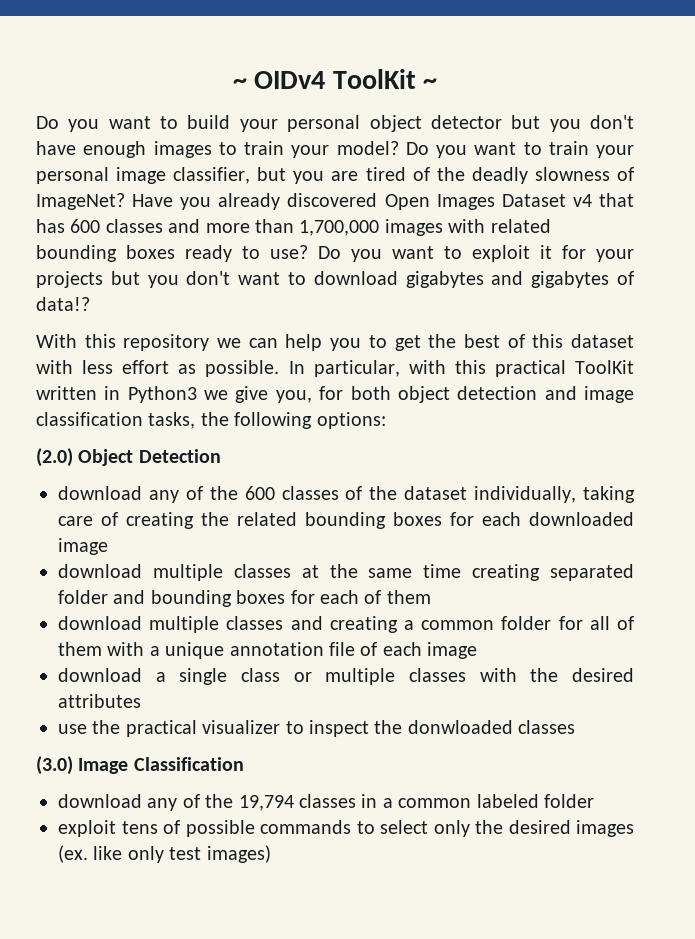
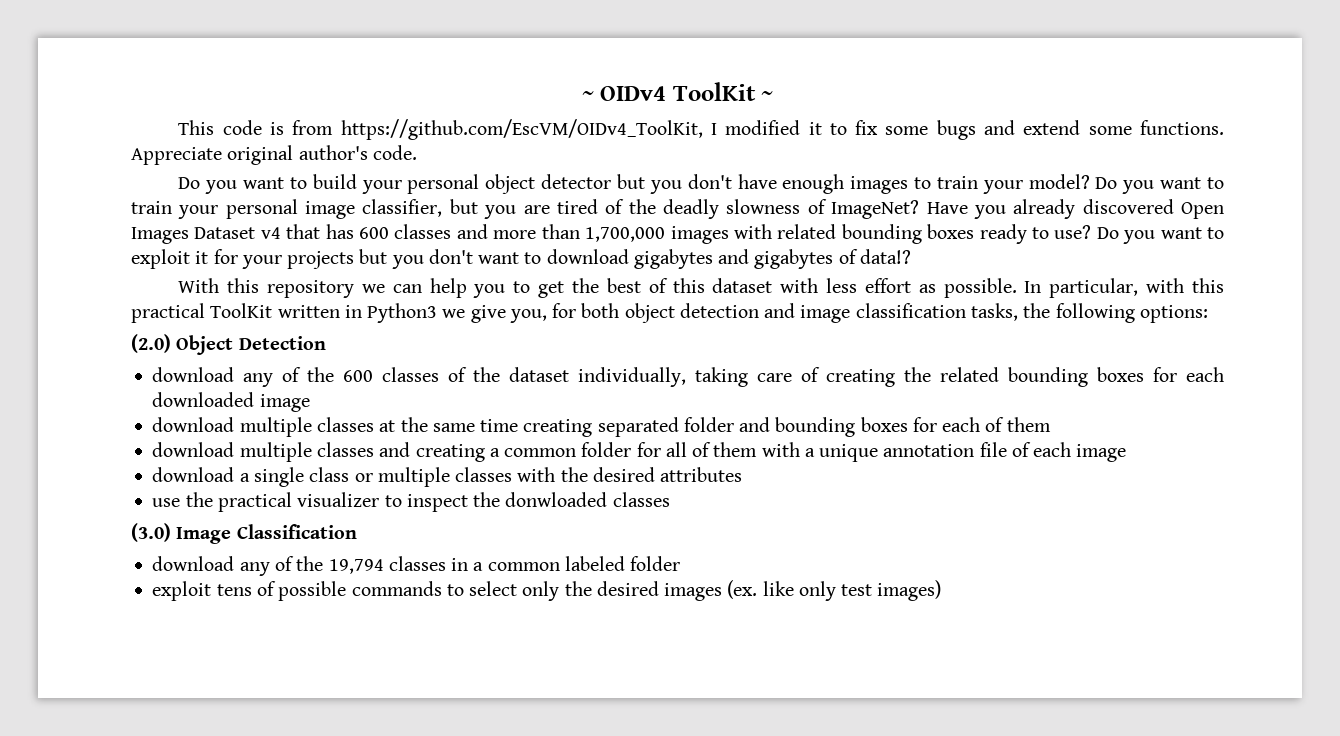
+ This code is from https://github.com/EscVM/OIDv4_ToolKit, I modified it to fix some bugs and extend some functions. Appreciate original author's code.

